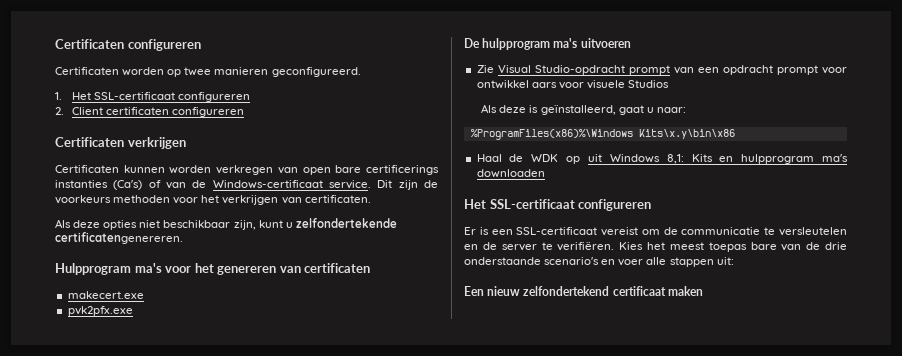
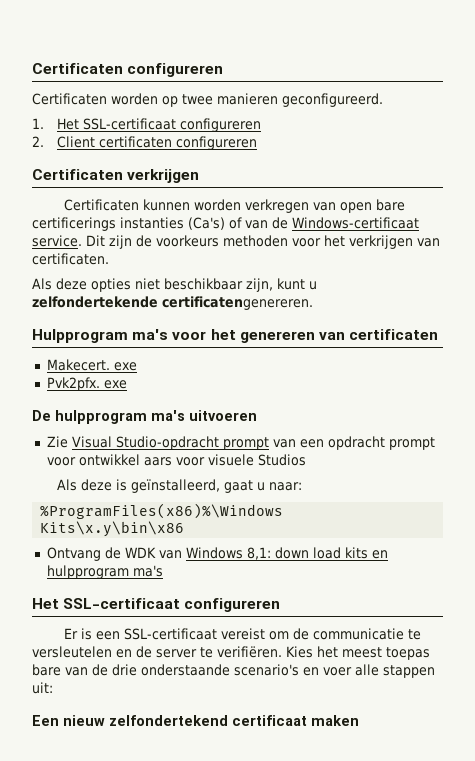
- makecert.exe
- pvk2pfx.exe
+ Makecert. exe
+ Pvk2pfx. exe
- Haal de WDK op uit Windows 8,1: Kits en hulpprogram ma's downloaden
+ Ontvang de WDK van Windows 8,1: down load kits en hulpprogram ma's

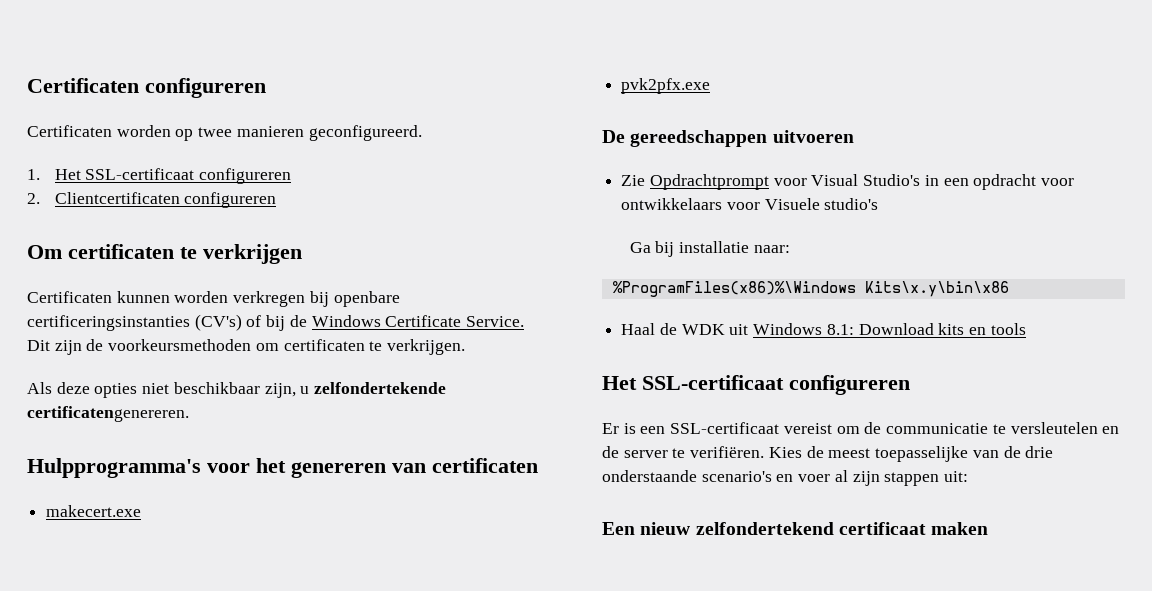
- 2. Client certificaten configureren
- Certificaten verkrijgen
+ 2. Clientcertificaten configureren
+ Om certificaten te verkrijgen
- Certificaten kunnen worden verkregen van open bare certificerings instanties (Ca's) of van de Windows-certificaat service. Dit zijn de voorkeurs methoden voor het verkrijgen van certificaten.
+ Certificaten kunnen worden verkregen bij openbare certificeringsinstanties (CV's) of bij de Windows Certificate Service. Dit zijn de voorkeursmethoden om certificaten te verkrijgen.
- Als deze opties niet beschikbaar zijn, kunt u zelfondertekende certificatengenereren.
+ Als deze opties niet beschikbaar zijn, u zelfondertekende certificatengenereren.
- Hulpprogram ma's voor het genereren van certificaten
+ Hulpprogramma's voor het genereren van certificaten
- Makecert. exe
- Pvk2pfx. exe
+ makecert.exe
+ pvk2pfx.exe
- De hulpprogram ma's uitvoeren
+ De gereedschappen uitvoeren
- Zie Visual Studio-opdracht prompt van een opdracht prompt voor ontwikkel aars voor visuele Studios
- Als deze is geïnstalleerd, gaat u naar:
+ Zie Opdrachtprompt voor Visual Studio's in een opdracht voor ontwikkelaars voor Visuele studio's
+ Ga bij installatie naar:
- Ontvang de WDK van Windows 8,1: down load kits en hulpprogram ma's
+ Haal de WDK uit Windows 8.1: Download kits en tools
- Kies het meest toepas bare van de drie onderstaande scenario's en voer alle stappen uit:
+ Kies de meest toepasselijke van de drie onderstaande scenario's en voer al zijn stappen uit:

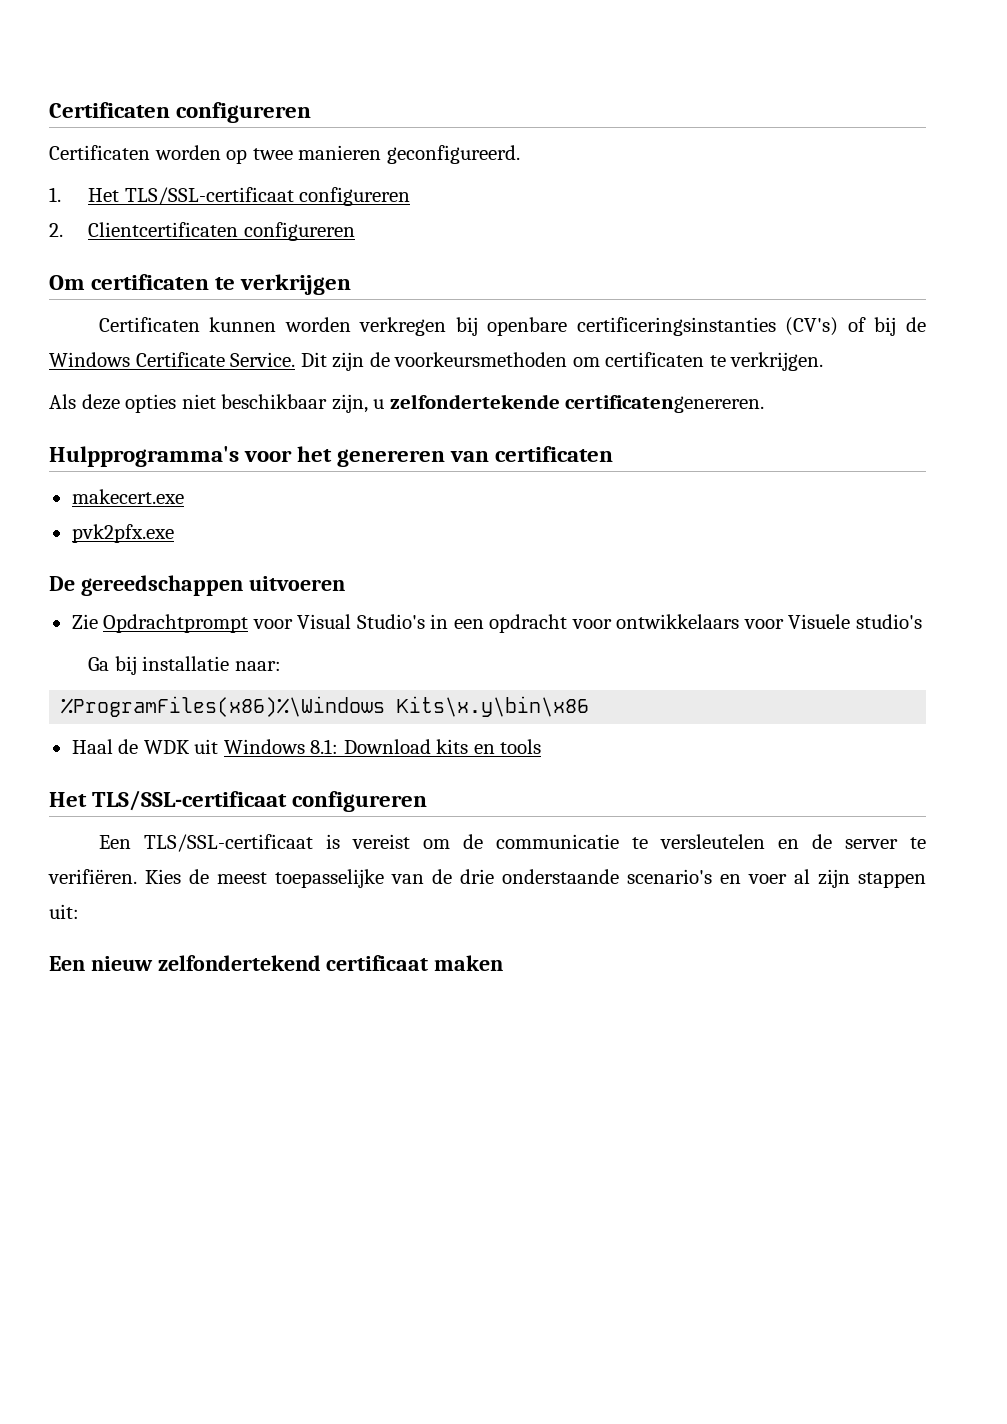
- 1. Het SSL-certificaat configureren
+ 1. Het TLS/SSL-certificaat configureren
  Haal de WDK uit Windows 8.1: Download kits en tools
- Het SSL-certificaat configureren
- Er is een SSL-certificaat vereist om de communicatie te versleutelen en de server te verifiëren.
+ Het TLS/SSL-certificaat configureren
+ Een TLS/SSL-certificaat is vereist om de communicatie te versleutelen en de server te verifiëren.

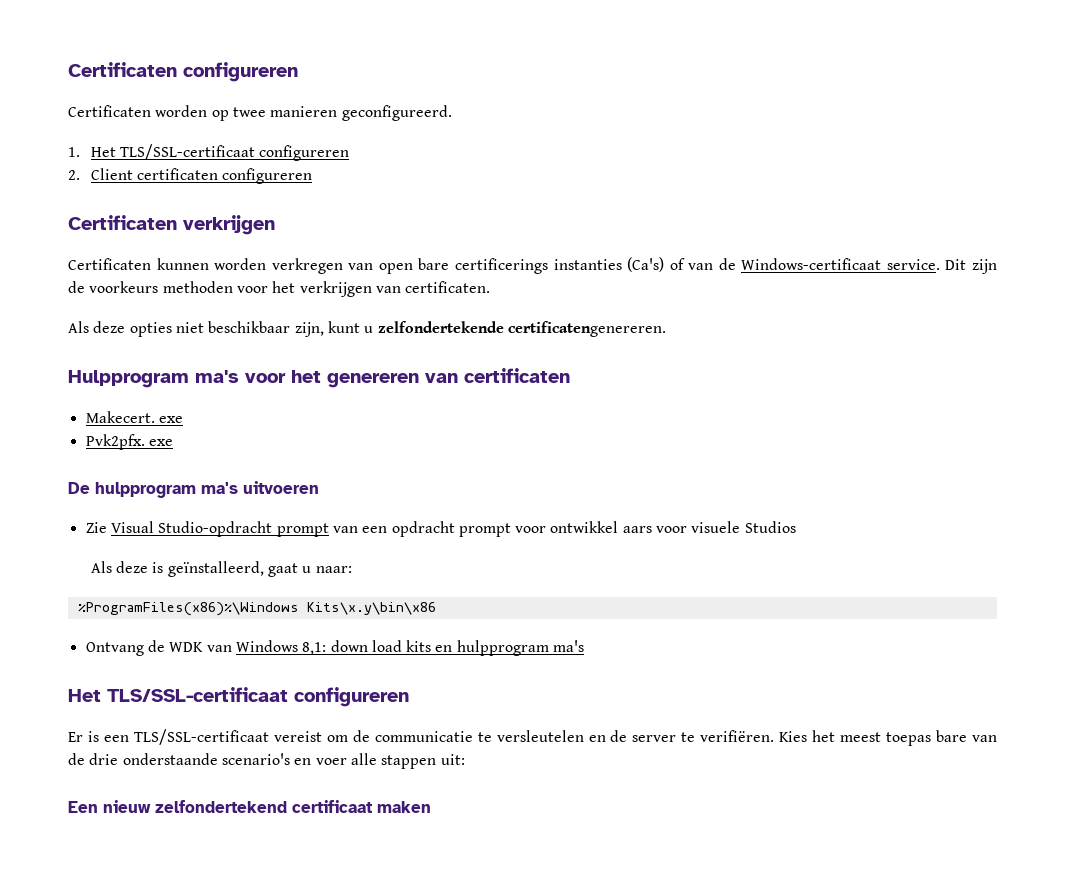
- 2. Clientcertificaten configureren
- Om certificaten te verkrijgen
+ 2. Client certificaten configureren
+ Certificaten verkrijgen
- Certificaten kunnen worden verkregen bij openbare certificeringsinstanties (CV's) of bij de Windows Certificate Service. Dit zijn de voorkeursmethoden om certificaten te verkrijgen.
+ Certificaten kunnen worden verkregen van open bare certificerings instanties (Ca's) of van de Windows-certificaat service. Dit zijn de voorkeurs methoden voor het verkrijgen van certificaten.
- Als deze opties niet beschikbaar zijn, u zelfondertekende certificatengenereren.
+ Als deze opties niet beschikbaar zijn, kunt u zelfondertekende certificatengenereren.
- Hulpprogramma's voor het genereren van certificaten
+ Hulpprogram ma's voor het genereren van certificaten
- makecert.exe
- pvk2pfx.exe
+ Makecert. exe
+ Pvk2pfx. exe
- De gereedschappen uitvoeren
+ De hulpprogram ma's uitvoeren
- Zie Opdrachtprompt voor Visual Studio's in een opdracht voor ontwikkelaars voor Visuele studio's
- Ga bij installatie naar:
+ Zie Visual Studio-opdracht prompt van een opdracht prompt voor ontwikkel aars voor visuele Studios
+ Als deze is geïnstalleerd, gaat u naar:
- Haal de WDK uit Windows 8.1: Download kits en tools
+ Ontvang de WDK van Windows 8,1: down load kits en hulpprogram ma's
  Het TLS/SSL-certificaat configureren
- Een TLS/SSL-certificaat is vereist om de communicatie te versleutelen en de server te verifiëren.
+ Er is een TLS/SSL-certificaat vereist om de communicatie te versleutelen en de server te verifiëren.
- Kies de meest toepasselijke van de drie onderstaande scenario's en voer al zijn stappen uit:
+ Kies het meest toepas bare van de drie onderstaande scenario's en voer alle stappen uit:

